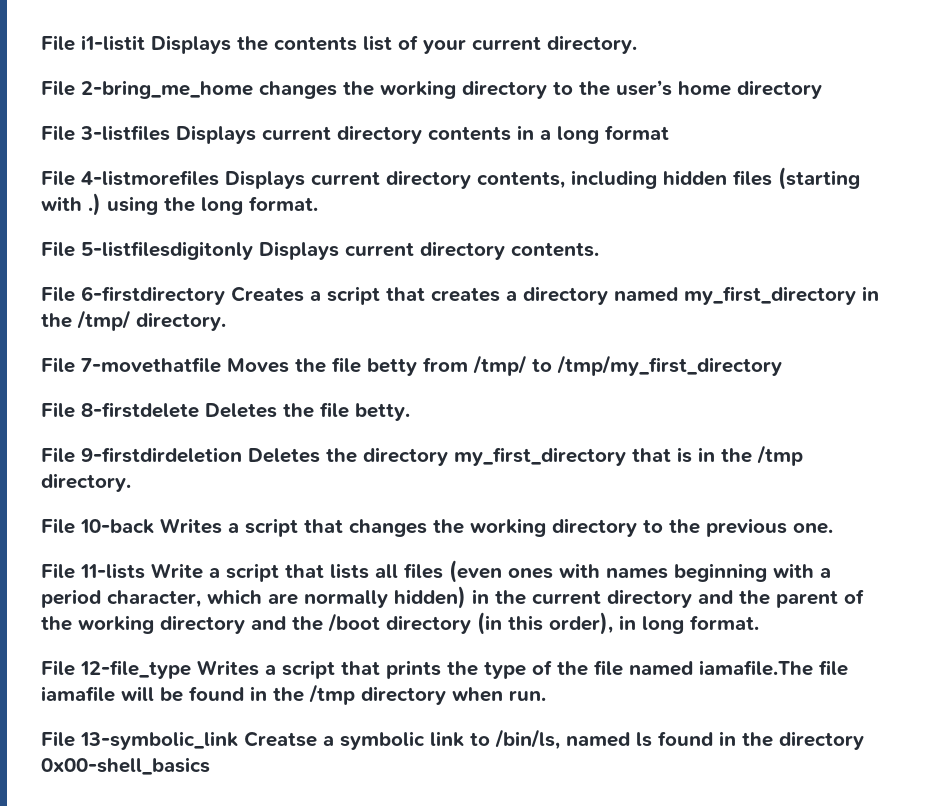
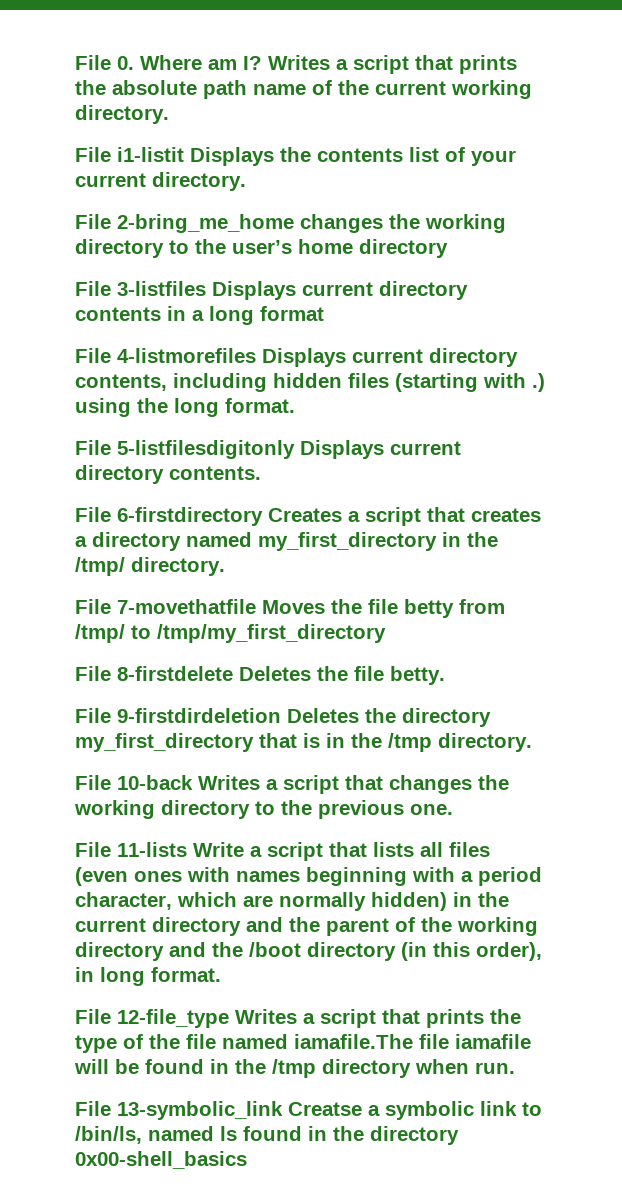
+ File 0. Where am I? Writes a script that prints the absolute path name of the current working directory.

